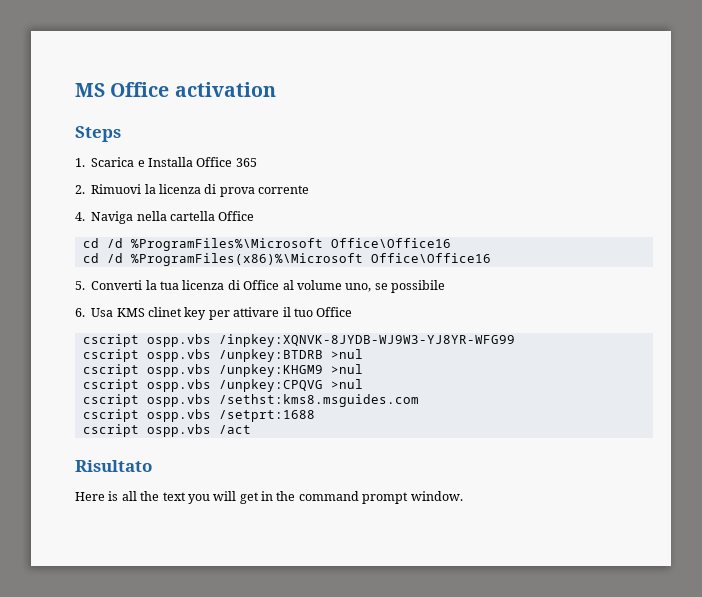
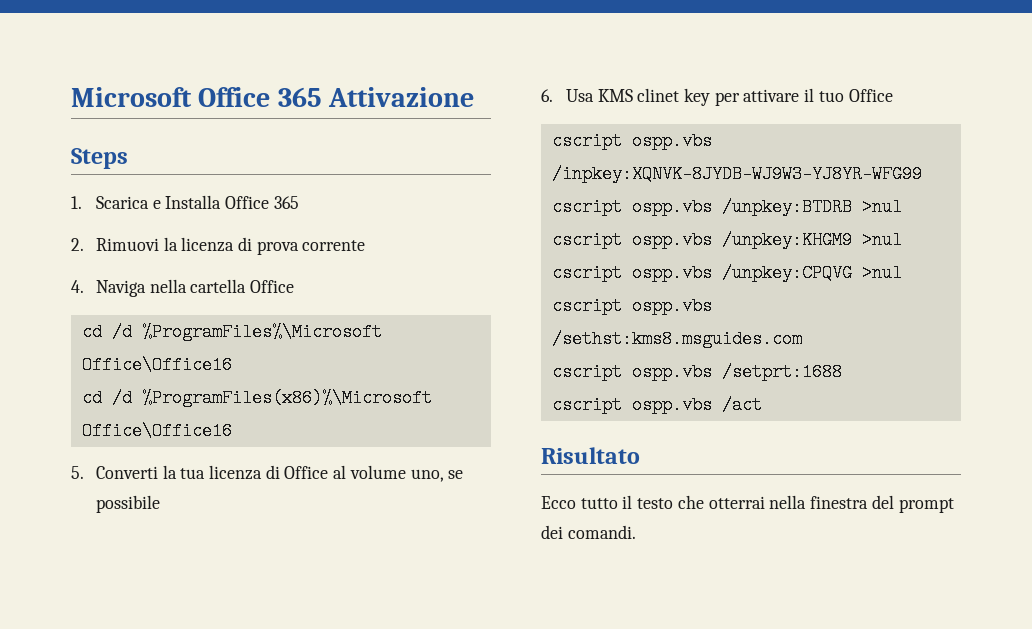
- MS Office activation
+ Microsoft Office 365 Attivazione
- Here is all the text you will get in the command prompt window.
+ Ecco tutto il testo che otterrai nella finestra del prompt dei comandi.

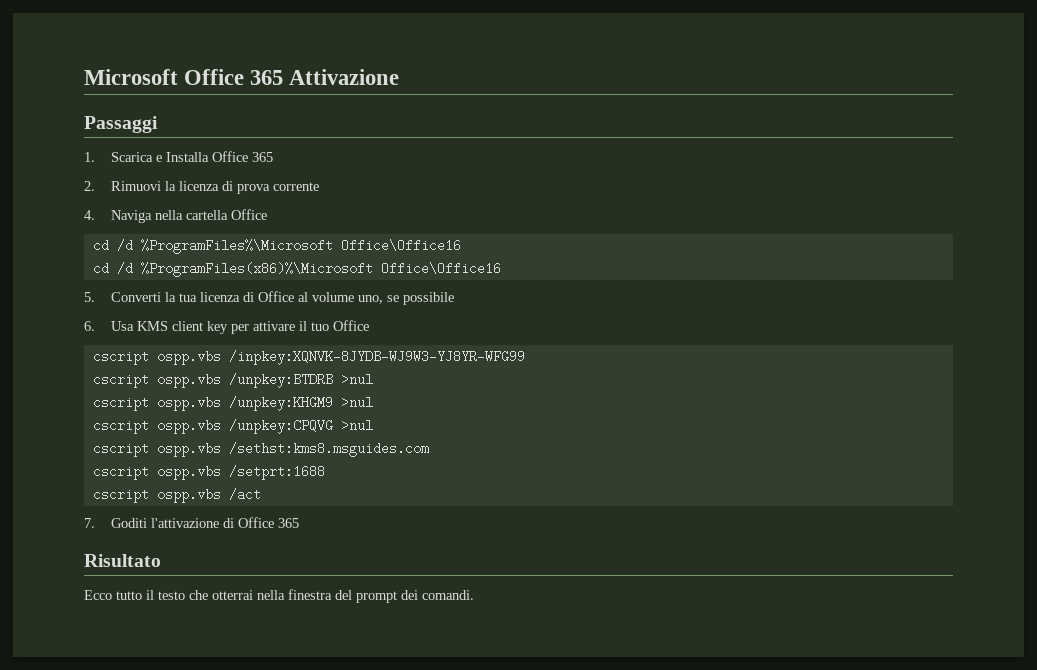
- Steps
+ Passaggi
- 6. Usa KMS clinet key per attivare il tuo Office
+ 6. Usa KMS client key per attivare il tuo Office
+ 7. Goditi l'attivazione di Office 365

